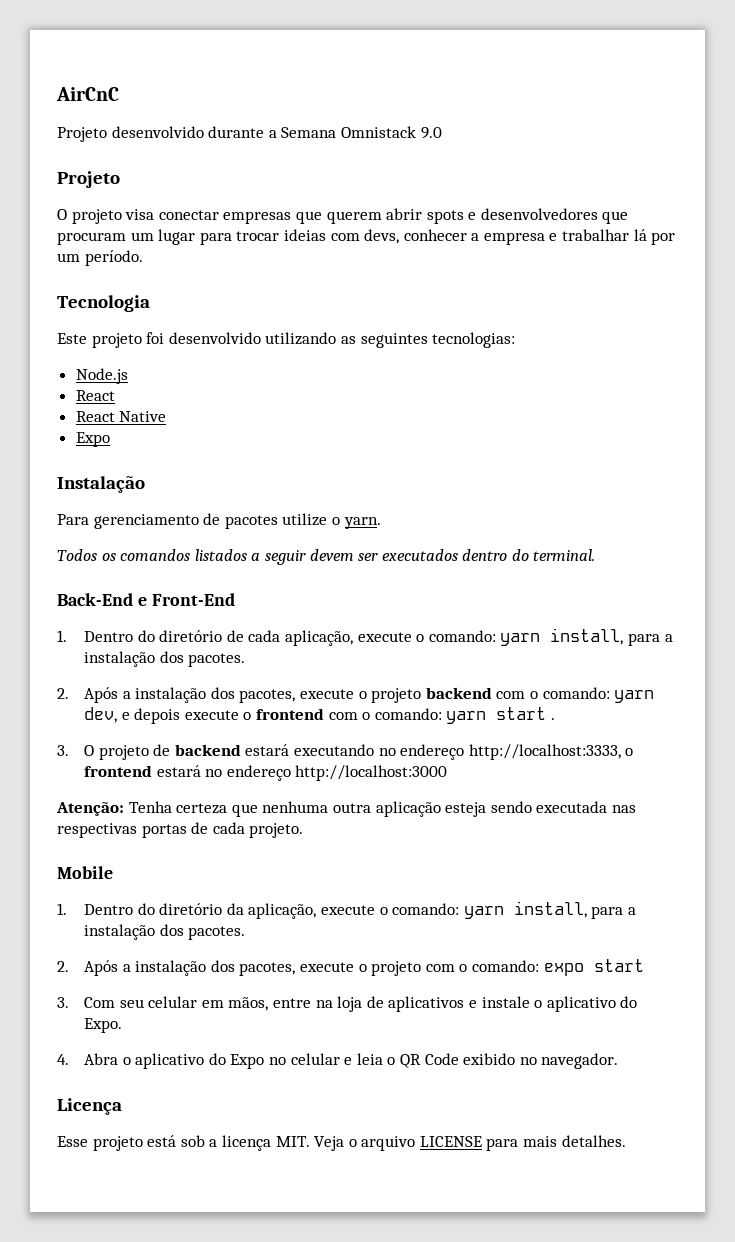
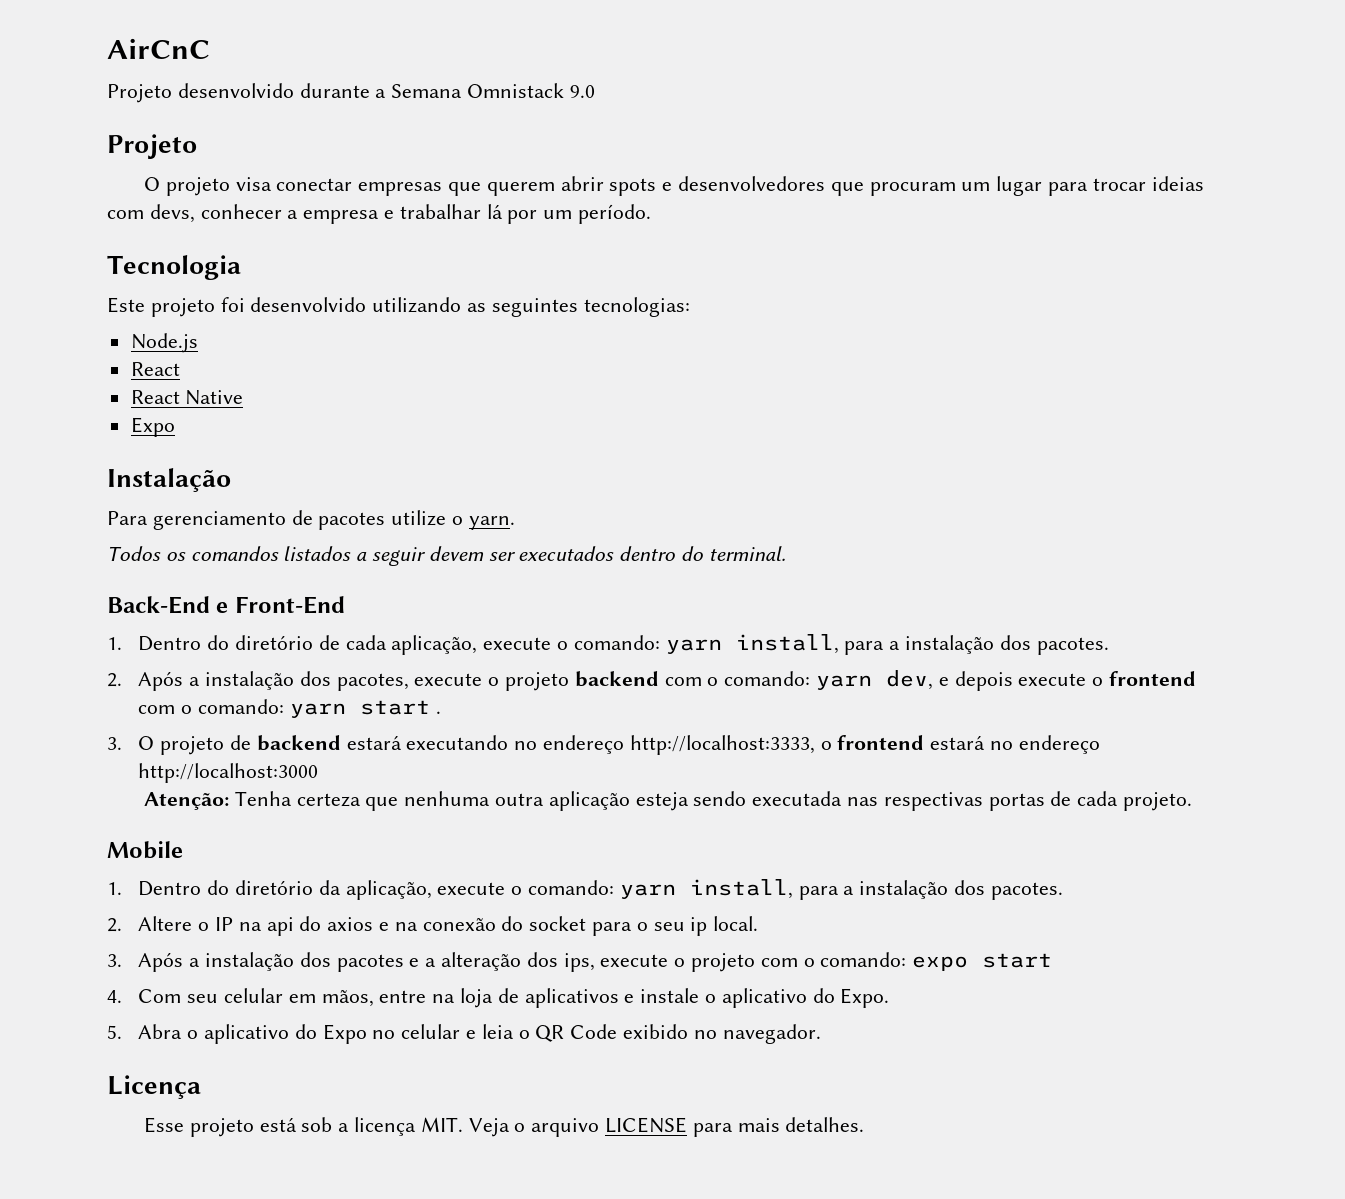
- 2. Após a instalação dos pacotes, execute o projeto com o comando: expo start
+ 2. Altere o IP na api do axios e na conexão do socket para o seu ip local.
+ 3. Após a instalação dos pacotes e a alteração dos ips, execute o projeto com o comando: expo start
- 3. Com seu celular em mãos, entre na loja de aplicativos e instale o aplicativo do Expo.
+ 4. Com seu celular em mãos, entre na loja de aplicativos e instale o aplicativo do Expo.
- 4. Abra o aplicativo do Expo no celular e leia o QR Code exibido no navegador.
+ 5. Abra o aplicativo do Expo no celular e leia o QR Code exibido no navegador.

